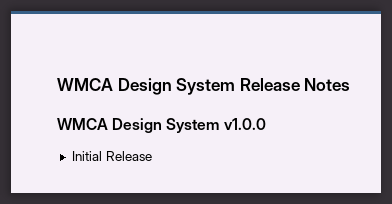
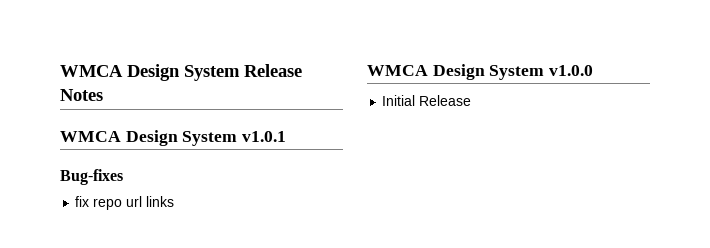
+ WMCA Design System v1.0.1
+ Bug-fixes
+ fix repo url links

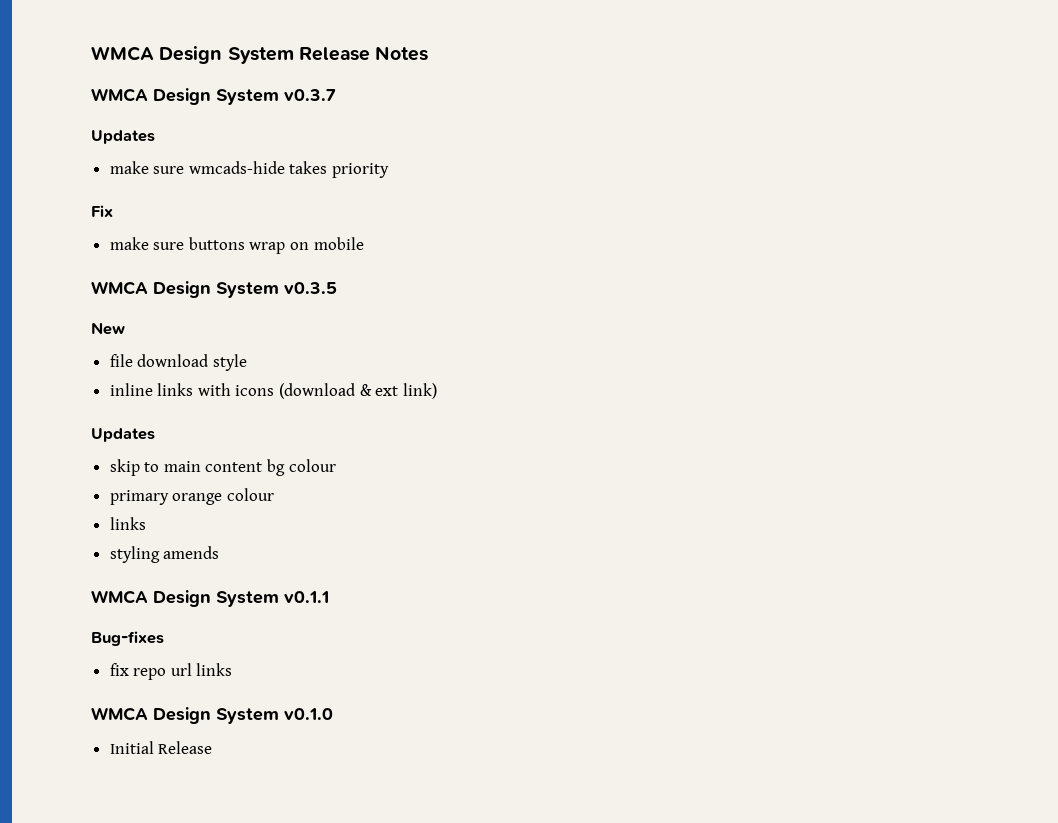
- WMCA Design System v1.0.1
+ WMCA Design System v0.3.7
+ Updates
+ make sure wmcads-hide takes priority
+ Fix
+ make sure buttons wrap on mobile
+ WMCA Design System v0.3.5
+ New
+ file download style
+ inline links with icons (download & ext link)
+ Updates
+ skip to main content bg colour
+ primary orange colour
+ links
+ styling amends
+ WMCA Design System v0.1.1
- WMCA Design System v1.0.0
+ WMCA Design System v0.1.0

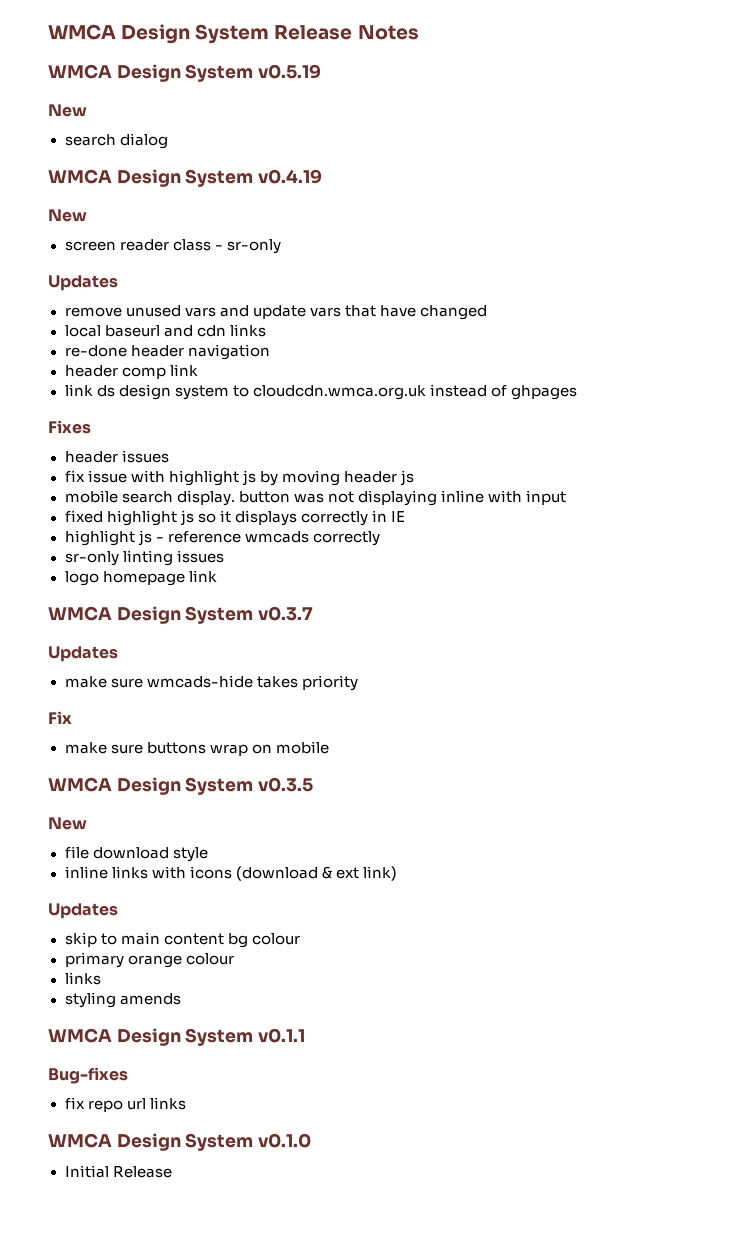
+ WMCA Design System v0.5.19
+ New
+ search dialog
+ WMCA Design System v0.4.19
+ New
+ screen reader class - sr-only
+ Updates
+ remove unused vars and update vars that have changed
+ local baseurl and cdn links
+ re-done header navigation
+ header comp link
+ link ds design system to cloudcdn.wmca.org.uk instead of ghpages
+ Fixes
+ header issues
+ fix issue with highlight js by moving header js
+ mobile search display. button was not displaying inline with input
+ fixed highlight js so it displays correctly in IE
+ highlight js - reference wmcads correctly
+ sr-only linting issues
+ logo homepage link

